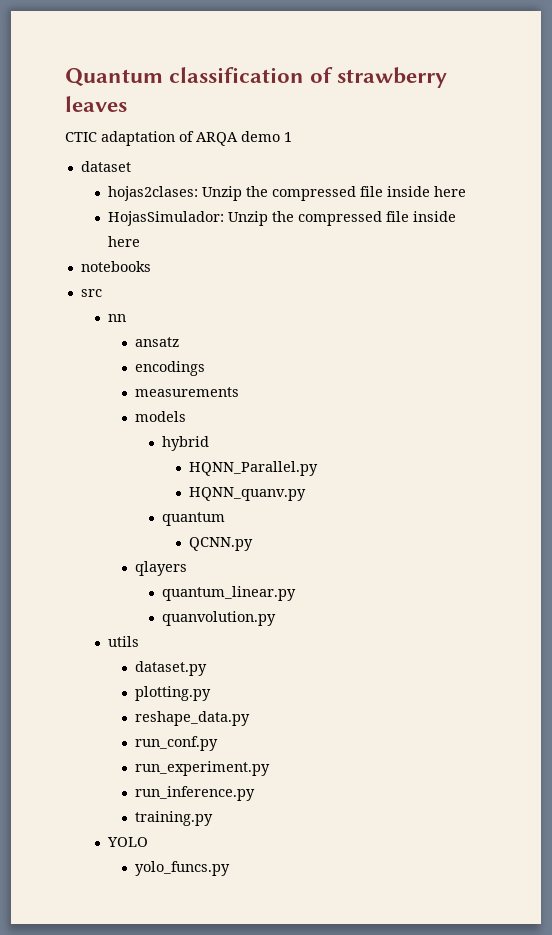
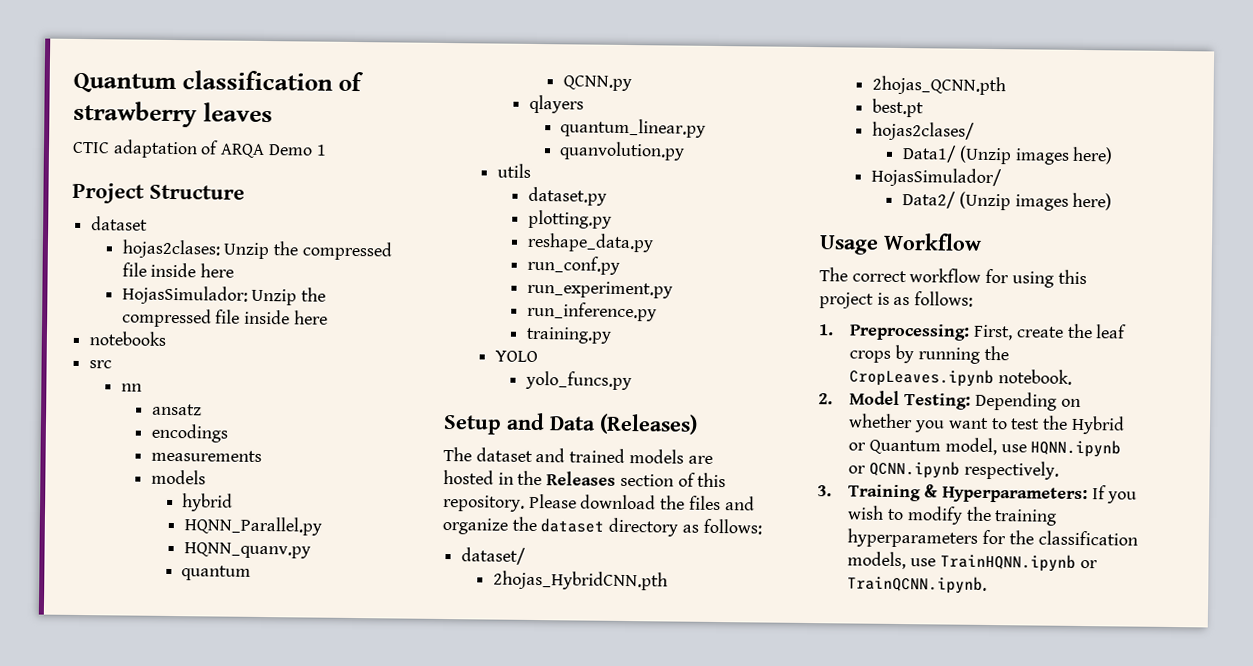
- CTIC adaptation of ARQA demo 1
+ CTIC adaptation of ARQA Demo 1
+ Project Structure
+ Setup and Data (Releases)
+ The dataset and trained models are hosted in the Releases section of this repository. Please download the files and organize the dataset directory as follows:
+ dataset/
+ 2hojas_HybridCNN.pth
+ 2hojas_QCNN.pth
+ best.pt
+ hojas2clases/
+ Data1/ (Unzip images here)
+ HojasSimulador/
+ Data2/ (Unzip images here)
+ Usage Workflow
+ The correct workflow for using this project is as follows:
+ 1. Preprocessing: First, create the leaf crops by running the CropLeaves.ipynb notebook.
+ 2. Model Testing: Depending on whether you want to test the Hybrid or Quantum model, use HQNN.ipynb or QCNN.ipynb respectively.
+ 3. Training & Hyperparameters: If you wish to modify the training hyperparameters for the classification models, use TrainHQNN.ipynb or TrainQCNN.ipynb.

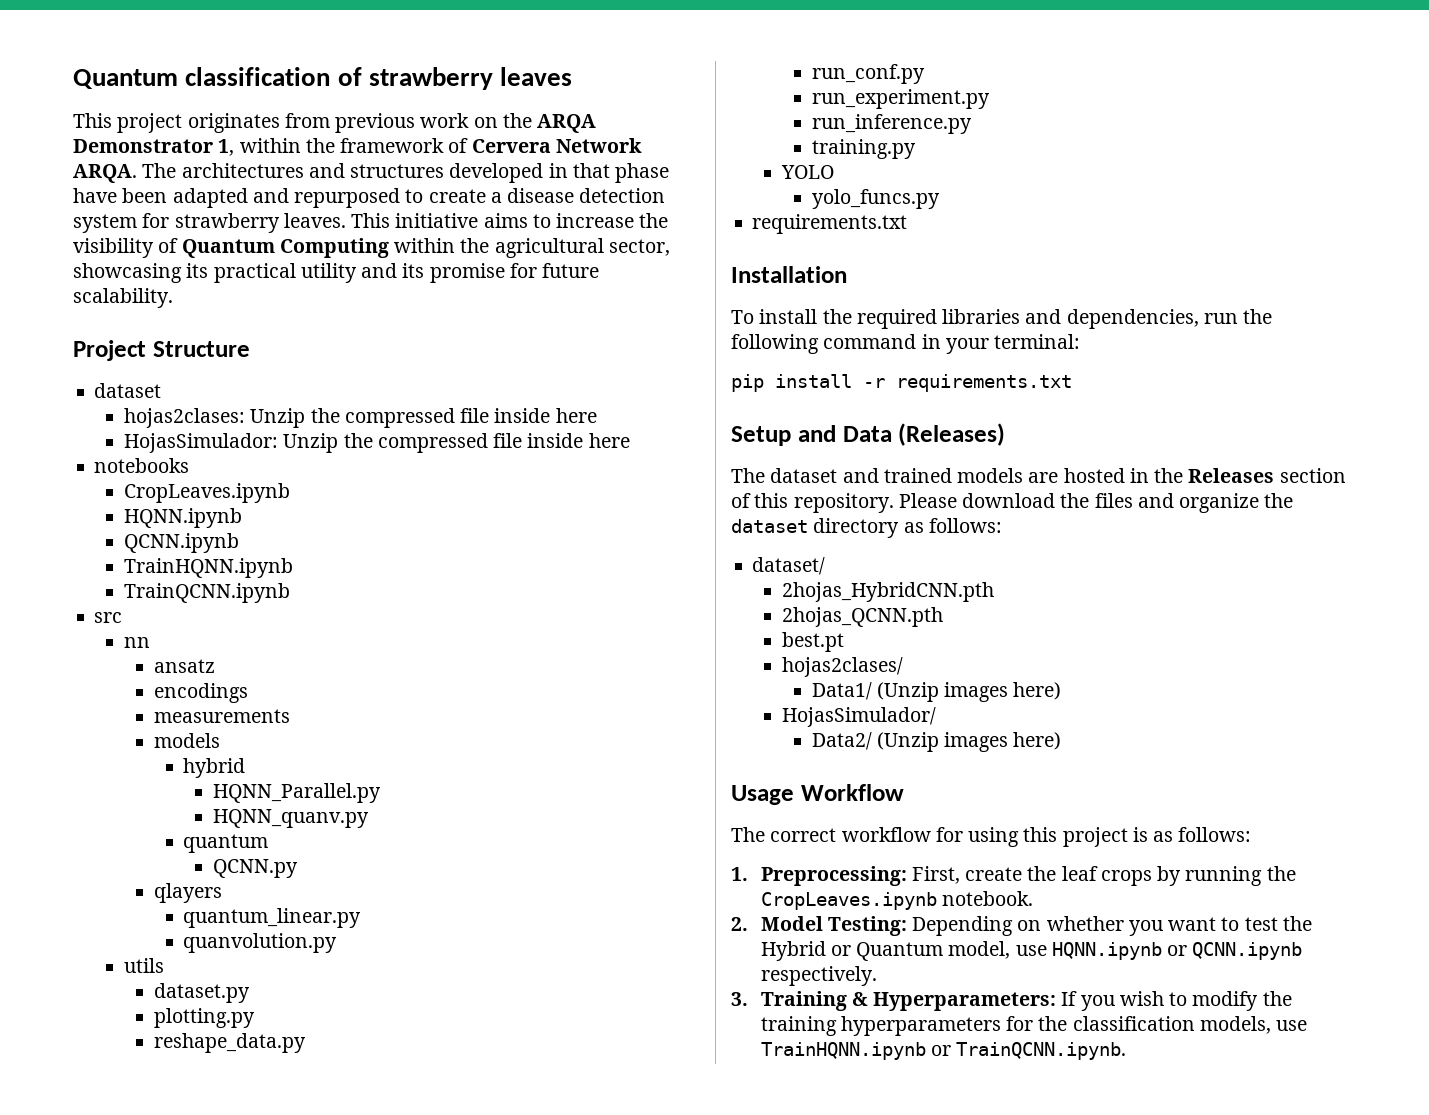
- CTIC adaptation of ARQA Demo 1
+ This project originates from previous work on the ARQA Demonstrator 1, within the framework of Cervera Network ARQA. The architectures and structures developed in that phase have been adapted and repurposed to create a disease detection system for strawberry leaves. This initiative aims to increase the visibility of Quantum Computing within the agricultural sector, showcasing its practical utility and its promise for future scalability.
  notebooks
+ CropLeaves.ipynb
+ HQNN.ipynb
+ QCNN.ipynb
+ TrainHQNN.ipynb
+ TrainQCNN.ipynb
  yolo_funcs.py
+ requirements.txt
+ Installation
+ To install the required libraries and dependencies, run the following command in your terminal:
+ pip install -r requirements.txt

